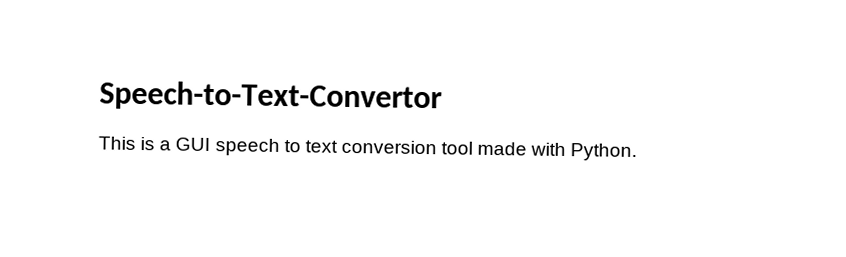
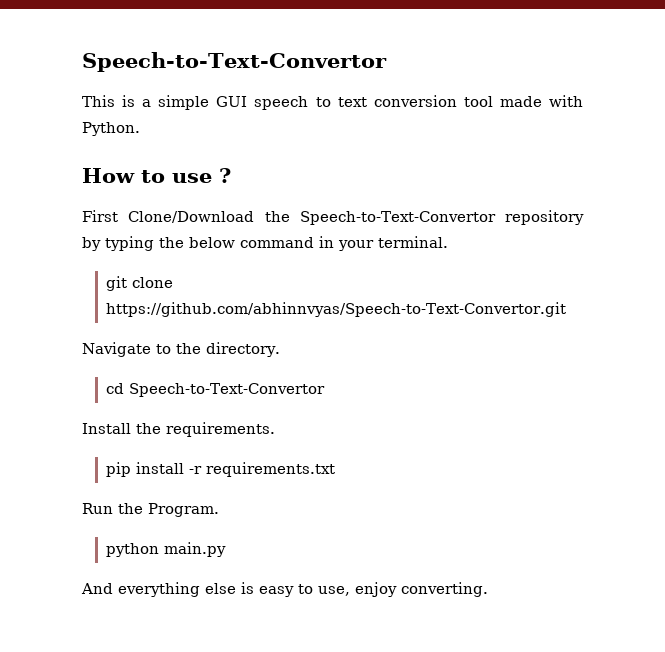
- This is a GUI speech to text conversion tool made with Python.
+ This is a simple GUI speech to text conversion tool made with Python.
+ How to use ?
+ First Clone/Download the Speech-to-Text-Convertor repository by typing the below command in your terminal.
+ git clone https://github.com/abhinnvyas/Speech-to-Text-Convertor.git
+ Navigate to the directory.
+ cd Speech-to-Text-Convertor
+ Install the requirements.
+ pip install -r requirements.txt
+ Run the Program.
+ python main.py
+ And everything else is easy to use, enjoy converting.

